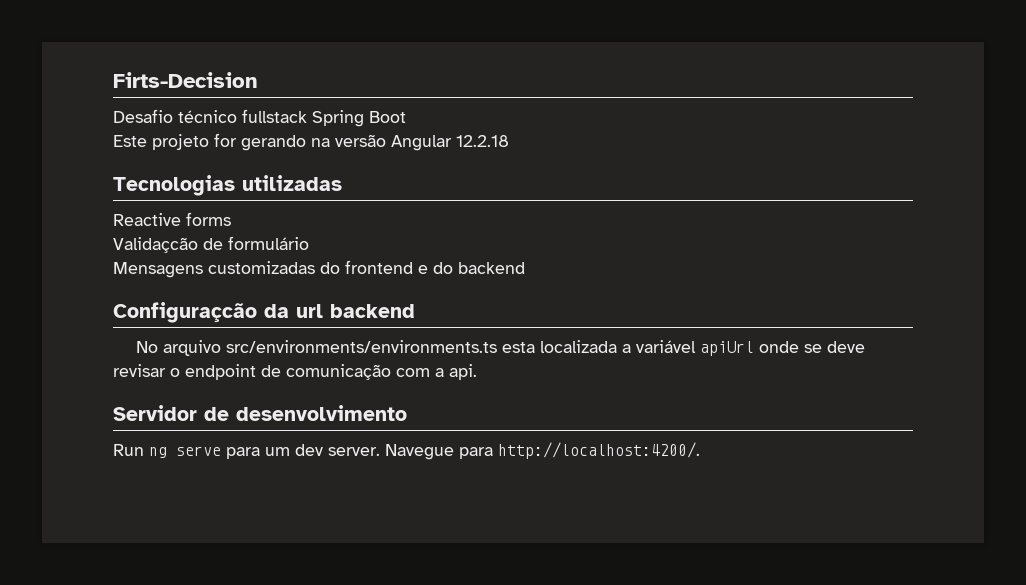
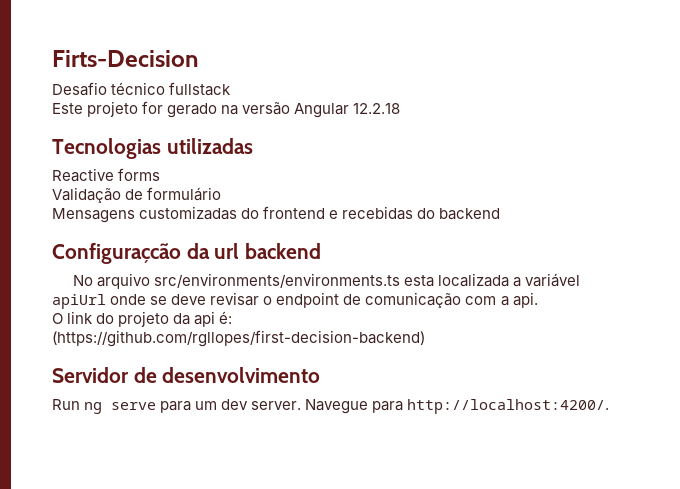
- Desafio técnico fullstack Spring Boot
+ Desafio técnico fullstack
- Este projeto for gerando na versão Angular 12.2.18
+ Este projeto for gerado na versão Angular 12.2.18
- Validaçcão de formulário
+ Validação de formulário
- Mensagens customizadas do frontend e do backend
+ Mensagens customizadas do frontend e recebidas do backend
+ O link do projeto da api é:
+ (https://github.com/rgllopes/first-decision-backend)

